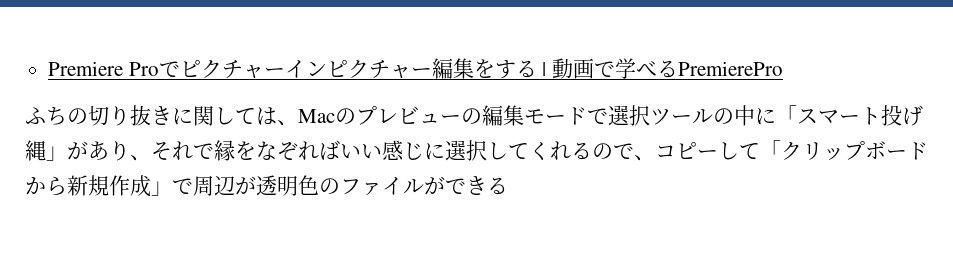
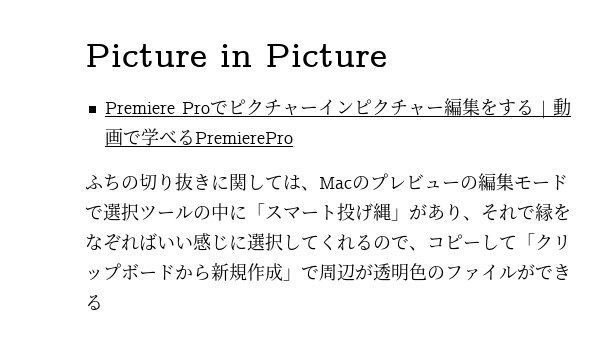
+ Picture in Picture

